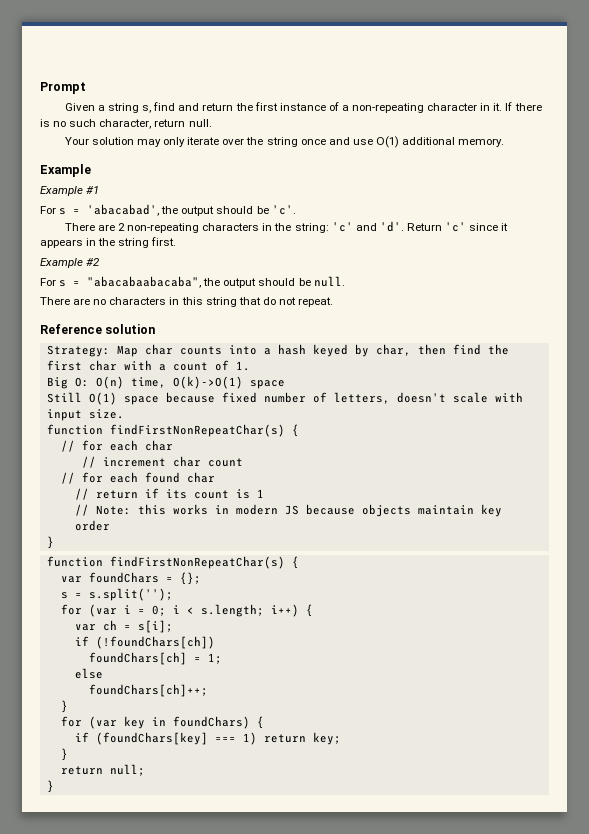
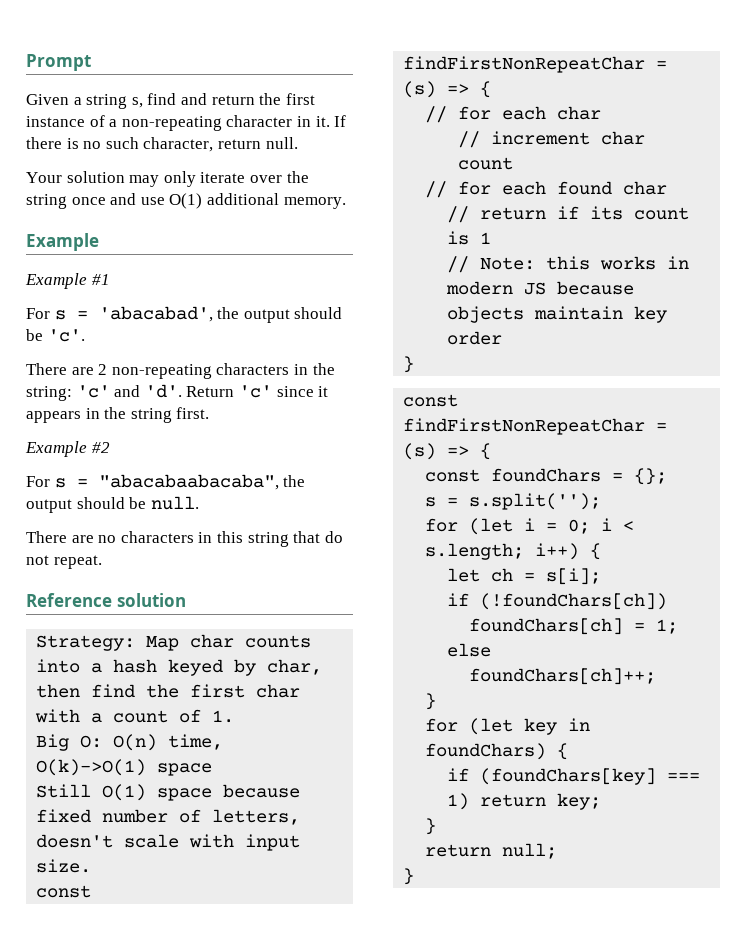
  Still O(1) space because fixed number of letters, doesn't scale with input size.
- function findFirstNonRepeatChar(s) {
+ const findFirstNonRepeatChar = (s) => {
  // Note: this works in modern JS because objects maintain key order
  }
- function findFirstNonRepeatChar(s) {
- var foundChars = {};
+ const findFirstNonRepeatChar = (s) => {
+ const foundChars = {};
- for (var i = 0; i < s.length; i++) {
+ for (let i = 0; i < s.length; i++) {
- var ch = s[i];
+ let ch = s[i];
- for (var key in foundChars) {
+ for (let key in foundChars) {

